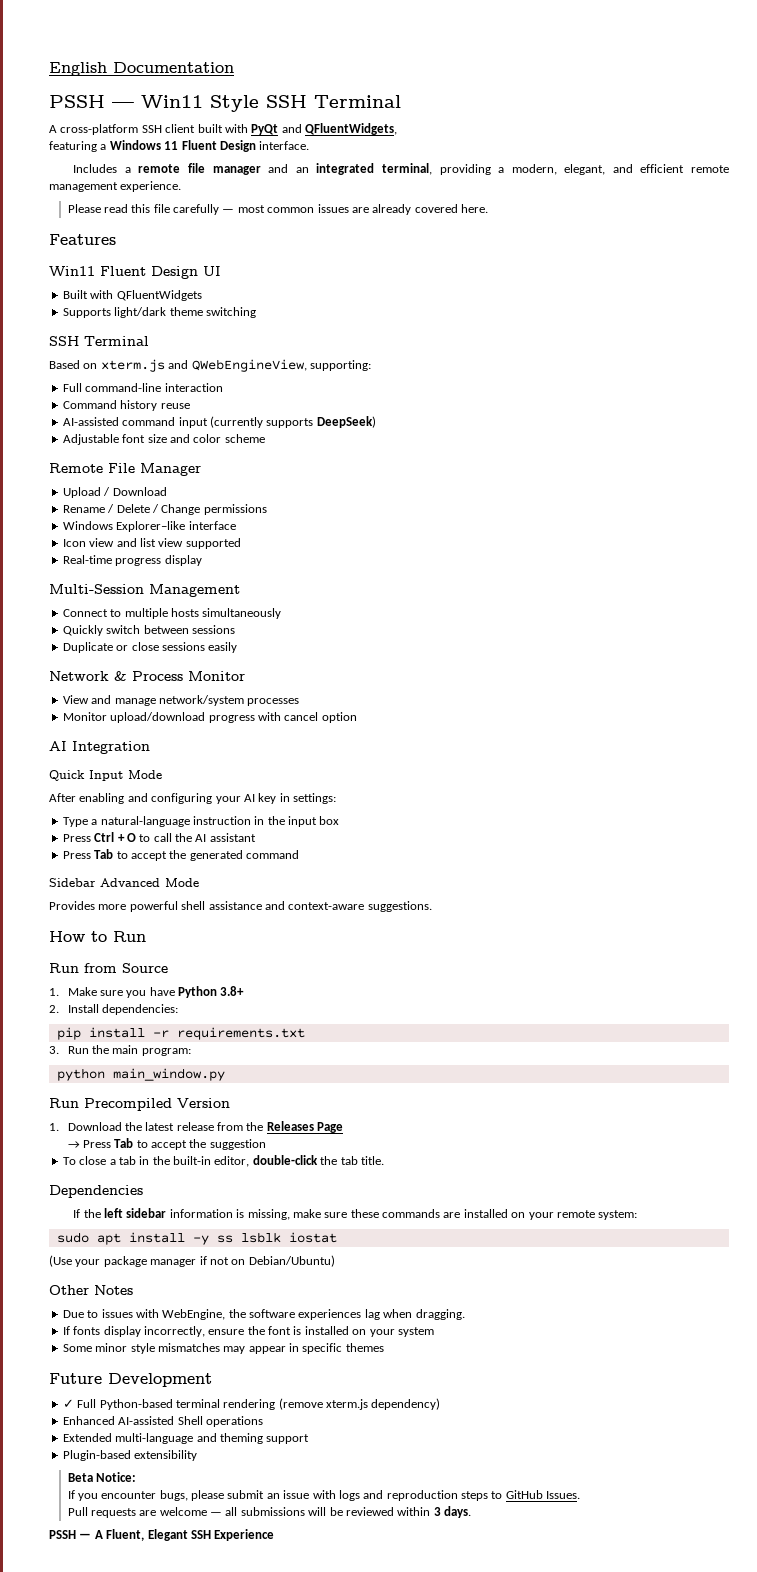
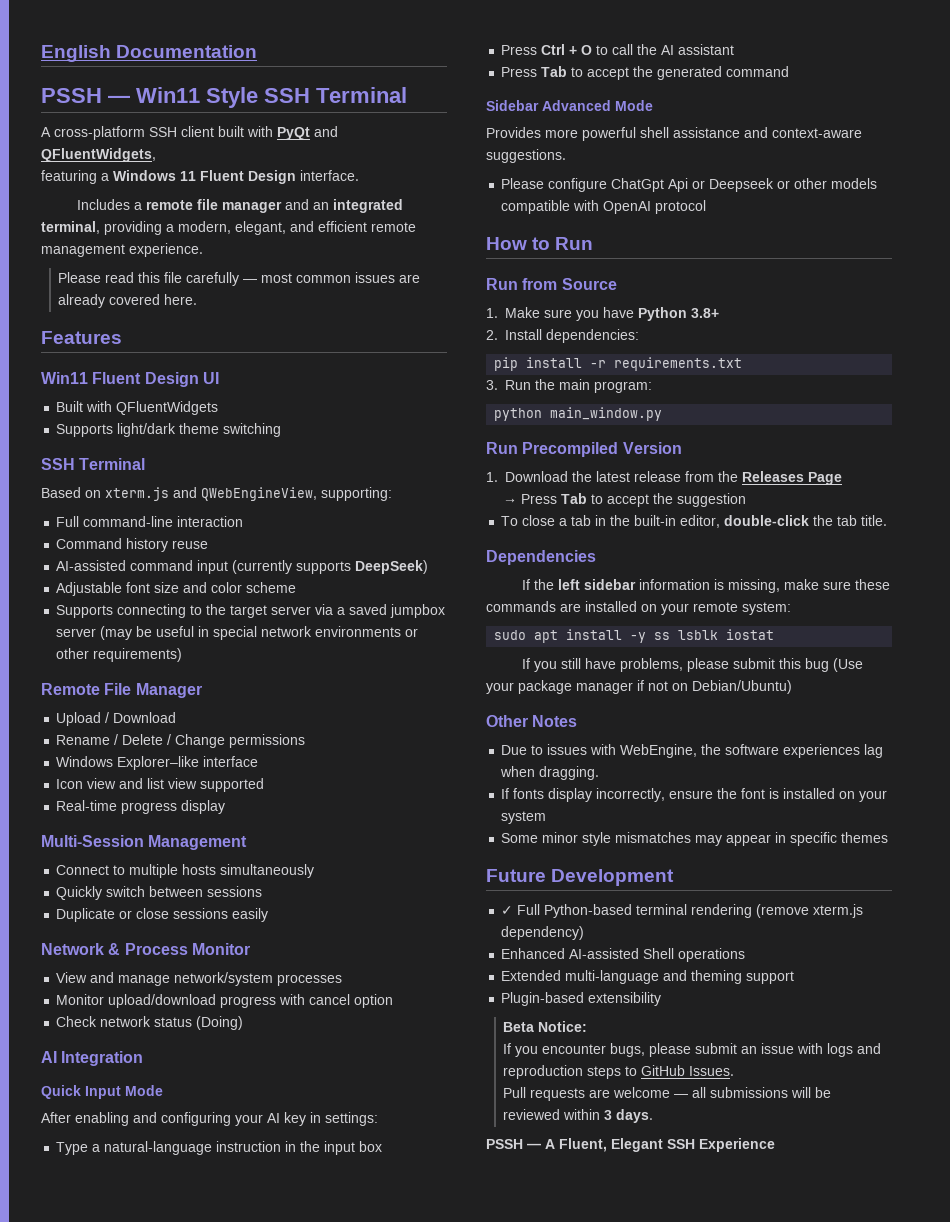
+ Supports connecting to the target server via a saved jumpbox server (may be useful in special network environments or other requirements)
+ Check network status (Doing)
+ Please configure ChatGpt Api or Deepseek or other models compatible with OpenAI protocol
- (Use your package manager if not on Debian/Ubuntu)
+ If you still have problems, please submit this bug (Use your package manager if not on Debian/Ubuntu)

